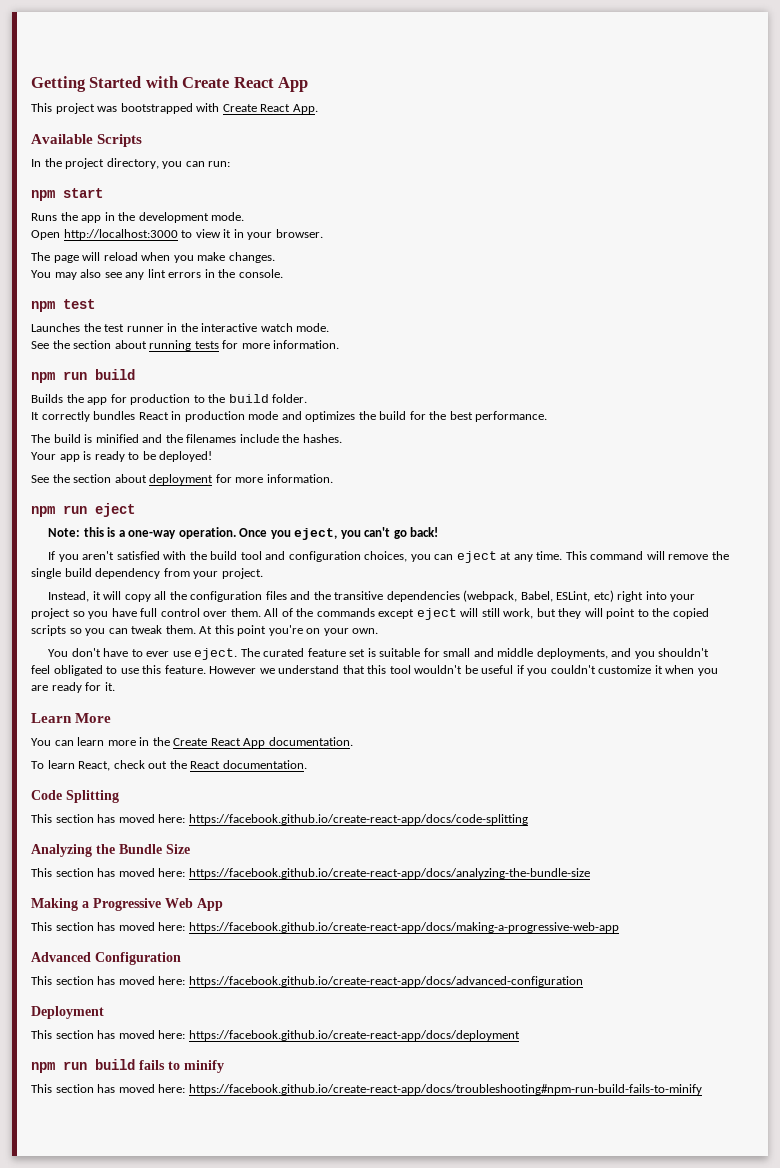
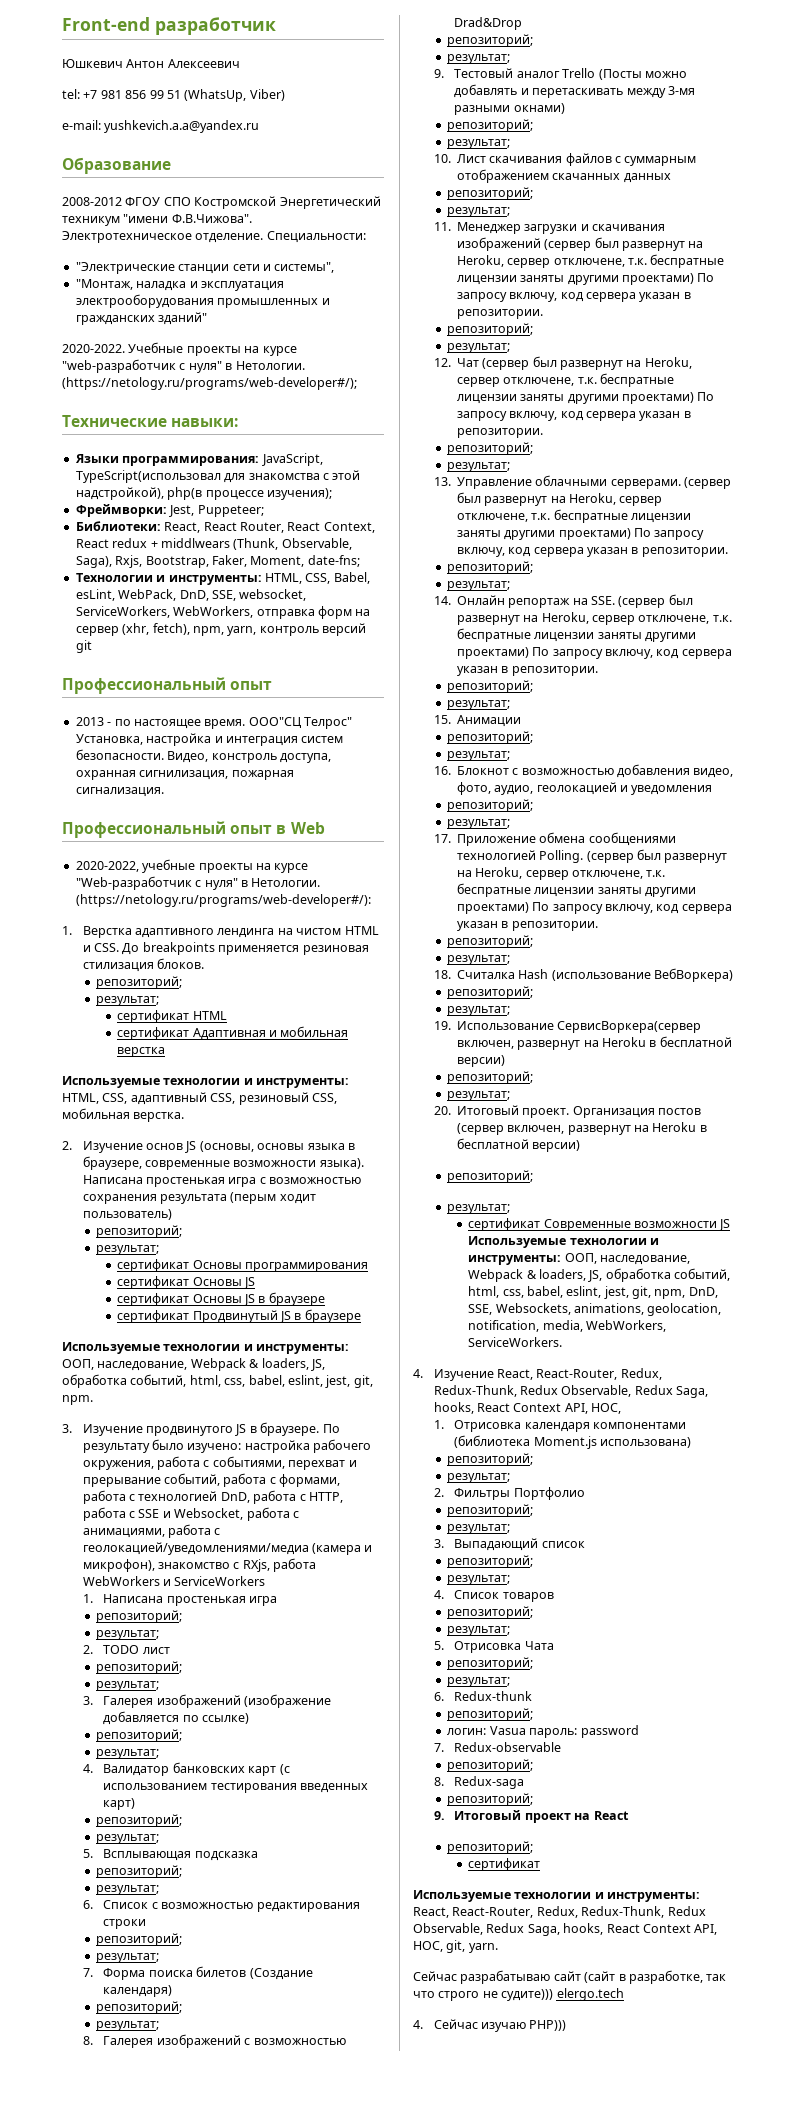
- Getting Started with Create React App
- This project was bootstrapped with Create React App.
- Available Scripts
- In the project directory, you can run:
- npm start
- Runs the app in the development mode.
- Open http://localhost:3000 to view it in your browser.
- The page will reload when you make changes.
- You may also see any lint errors in the console.
- npm test
- Launches the test runner in the interactive watch mode.
- See the section about running tests for more information.
- npm run build
- Builds the app for production to the build folder.
- It correctly bundles React in production mode and optimizes the build for the best performance.
- The build is minified and the filenames include the hashes.
- Your app is ready to be deployed!
- See the section about deployment for more information.
- npm run eject
- Note: this is a one-way operation. Once you eject, you can't go back!
- If you aren't satisfied with the build tool and configuration choices, you can eject at any time. This command will remove the single build dependency from your project.
- Instead, it will copy all the configuration files and the transitive dependencies (webpack, Babel, ESLint, etc) right into your project so you have full control over them. All of the commands except eject will still work, but they will point to the copied scripts so you can tweak them. At this point you're on your own.
- You don't have to ever use eject. The curated feature set is suitable for small and middle deployments, and you shouldn't feel obligated to use this feature. However we understand that this tool wouldn't be useful if you couldn't customize it when you are ready for it.
- Learn More
- You can learn more in the Create React App documentation.
- To learn React, check out the React documentation.
- Code Splitting
- This section has moved here: https://facebook.github.io/create-react-app/docs/code-splitting
- Analyzing the Bundle Size
- This section has moved here: https://facebook.github.io/create-react-app/docs/analyzing-the-bundle-size
- Making a Progressive Web App
- This section has moved here: https://facebook.github.io/create-react-app/docs/making-a-progressive-web-app
- Advanced Configuration
- This section has moved here: https://facebook.github.io/create-react-app/docs/advanced-configuration
- Deployment
- This section has moved here: https://facebook.github.io/create-react-app/docs/deployment
- npm run build fails to minify
- This section has moved here: https://facebook.github.io/create-react-app/docs/troubleshooting#npm-run-build-fails-to-minify
+ Front-end разработчик
+ Юшкевич Антон Алексеевич
+ tel: +7 981 856 99 51 (WhatsUp, Viber)
+ e-mail: yushkevich.a.a@yandex.ru
+ Образование
+ 2008-2012 ФГОУ СПО Костромской Энергетический техникум "имени Ф.В.Чижова". Электротехническое отделение. Специальности:
+ "Электрические станции сети и системы",
+ "Монтаж, наладка и эксплуатация электрооборудования промышленных и гражданских зданий"
+ 2020-2022. Учебные проекты на курсе "web-разработчик с нуля" в Нетологии. (https://netology.ru/programs/web-developer#/);
+ Технические навыки:
+ Языки программирования: JavaScript, TypeScript(использовал для знакомства с этой надстройкой), php(в процессе изучения);
+ Фреймворки: Jest, Puppeteer;
+ Библиотеки: React, React Router, React Context, React redux + middlwears (Thunk, Observable, Saga), Rxjs, Bootstrap, Faker, Moment, date-fns;
+ Технологии и инструменты: HTML, CSS, Babel, esLint, WebPack, DnD, SSE, websocket, ServiceWorkers, WebWorkers, отправка форм на сервер (xhr, fetch), npm, yarn, контроль версий git
+ Профессиональный опыт
+ 2013 - по настоящее время. ООО"СЦ Телрос" Установка, настройка и интеграция систем безопасности. Видео, констроль доступа, охранная сигнилизация, пожарная сигнализация.
+ Профессиональный опыт в Web
+ 2020-2022, учебные проекты на курсе "Web-разработчик с нуля" в Нетологии. (https://netology.ru/programs/web-developer#/):
+ 1. Верстка адаптивного лендинга на чистом HTML и CSS. До breakpoints применяется резиновая стилизация блоков.
+ репозиторий;
+ результат;
+ сертификат HTML
+ сертификат Адаптивная и мобильная верстка
+ Используемые технологии и инструменты: HTML, CSS, адаптивный CSS, резиновый CSS, мобильная верстка.
+ 2. Изучение основ JS (основы, основы языка в браузере, современные возможности языка). Написана простенькая игра с возможностью сохранения результата (перым ходит пользователь)
+ репозиторий;
+ результат;
+ сертификат Основы программирования
+ сертификат Основы JS
+ сертификат Основы JS в браузере
+ сертификат Продвинутый JS в браузере
+ Используемые технологии и инструменты: ООП, наследование, Webpack & loaders, JS, обработка событий, html, css, babel, eslint, jest, git, npm.
+ 3. Изучение продвинутого JS в браузере. По результату было изучено: настройка рабочего окружения, работа с событиями, перехват и прерывание событий, работа с формами, работа с технологией DnD, работа с HTTP, работа с SSE и Websocket, работа с анимациями, работа с геолокацией/уведомлениями/медиа (камера и микрофон), знакомство с RXjs, работа WebWorkers и ServiceWorkers
+ 1. Написана простенькая игра
+ репозиторий;
+ результат;
+ 2. TODO лист
+ репозиторий;
+ результат;
+ 3. Галерея изображений (изображение добавляется по ссылке)
+ репозиторий;
+ результат;
+ 4. Валидатор банковских карт (с использованием тестирования введенных карт)
+ репозиторий;
+ результат;
+ 5. Всплывающая подсказка
+ репозиторий;
+ результат;
+ 6. Список с возможностью редактирования строки
+ репозиторий;
+ результат;
+ 7. Форма поиска билетов (Создание календаря)
+ репозиторий;
+ результат;
+ 8. Галерея изображений с возможностью Drad&Drop
+ репозиторий;
+ результат;
+ 9. Тестовый аналог Trello (Посты можно добавлять и перетаскивать между 3-мя разными окнами)
+ репозиторий;
+ результат;
+ 10. Лист скачивания файлов с суммарным отображением скачанных данных
+ репозиторий;
+ результат;
+ 11. Менеджер загрузки и скачивания изображений (сервер был развернут на Heroku, сервер отключене, т.к. беспратные лицензии заняты другими проектами) По запросу включу, код сервера указан в репозитории.
+ репозиторий;
+ результат;
+ 12. Чат (сервер был развернут на Heroku, сервер отключене, т.к. беспратные лицензии заняты другими проектами) По запросу включу, код сервера указан в репозитории.
+ репозиторий;
+ результат;
+ 13. Управление облачными серверами. (сервер был развернут на Heroku, сервер отключене, т.к. беспратные лицензии заняты другими проектами) По запросу включу, код сервера указан в репозитории.
+ репозиторий;
+ результат;
+ 14. Онлайн репортаж на SSE. (сервер был развернут на Heroku, сервер отключене, т.к. беспратные лицензии заняты другими проектами) По запросу включу, код сервера указан в репозитории.
+ репозиторий;
+ результат;
+ 15. Анимации
+ репозиторий;
+ результат;
+ 16. Блокнот с возможностью добавления видео, фото, аудио, геолокацией и уведомления
+ репозиторий;
+ результат;
+ 17. Приложение обмена сообщениями технологией Polling. (сервер был развернут на Heroku, сервер отключене, т.к. беспратные лицензии заняты другими проектами) По запросу включу, код сервера указан в репозитории.
+ репозиторий;
+ результат;
+ 18. Считалка Hash (использование ВебВоркера)
+ репозиторий;
+ результат;
+ 19. Использование СервисВоркера(сервер включен, развернут на Heroku в бесплатной версии)
+ репозиторий;
+ результат;
+ 20. Итоговый проект. Организация постов (сервер включен, развернут на Heroku в бесплатной версии)
+ репозиторий;
+ результат;
+ сертификат Современные возможности JS Используемые технологии и инструменты: ООП, наследование, Webpack & loaders, JS, обработка событий, html, css, babel, eslint, jest, git, npm, DnD, SSE, Websockets, animations, geolocation, notification, media, WebWorkers, ServiceWorkers.
+ 4. Изучение React, React-Router, Redux, Redux-Thunk, Redux Observable, Redux Saga, hooks, React Context API, HOC,
+ 1. Отрисовка календаря компонентами (библиотека Moment.js использована)
+ репозиторий;
+ результат;
+ 2. Фильтры Портфолио
+ репозиторий;
+ результат;
+ 3. Выпадающий список
+ репозиторий;
+ результат;
+ 4. Список товаров
+ репозиторий;
+ результат;
+ 5. Отрисовка Чата
+ репозиторий;
+ результат;
+ 6. Redux-thunk
+ репозиторий;
+ логин: Vasua пароль: password
+ 7. Redux-observable
+ репозиторий;
+ 8. Redux-saga
+ репозиторий;
+ 9. Итоговый проект на React
+ репозиторий;
+ сертификат
+ Используемые технологии и инструменты: React, React-Router, Redux, Redux-Thunk, Redux Observable, Redux Saga, hooks, React Context API, HOC, git, yarn.
+ Сейчас разрабатываю сайт (сайт в разработке, так что строго не судите))) elergo.tech
+ 4. Сейчас изучаю PHP)))

